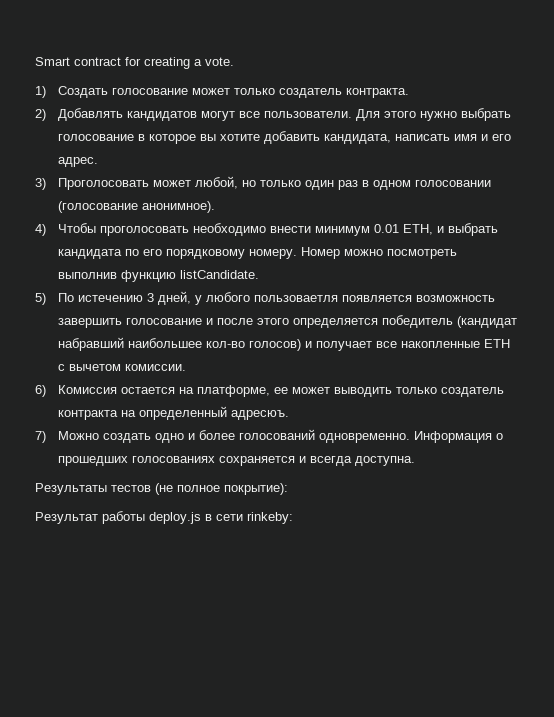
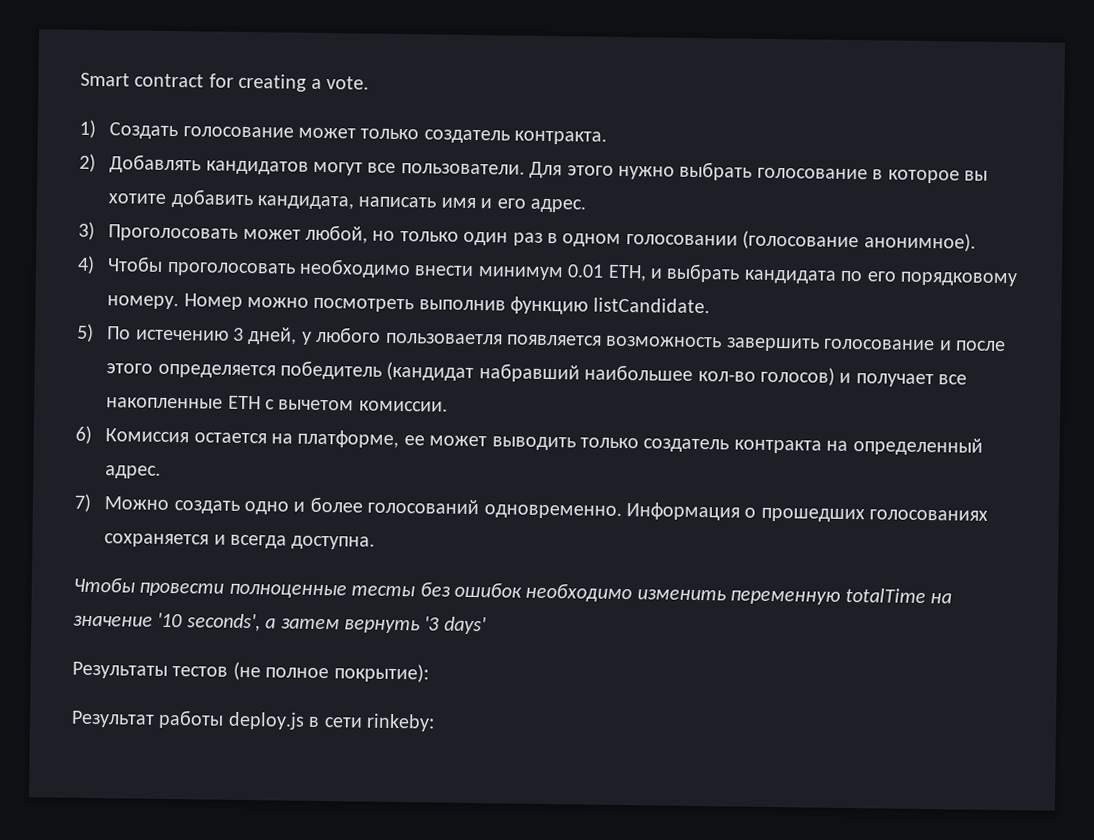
- 6) Комиссия остается на платформе, ее может выводить только создатель контракта на определенный адресюъ.
+ 6) Комиссия остается на платформе, ее может выводить только создатель контракта на определенный адрес.
+ Чтобы провести полноценные тесты без ошибок необходимо изменить переменную totalTime на значение '10 seconds', а затем вернуть '3 days'

